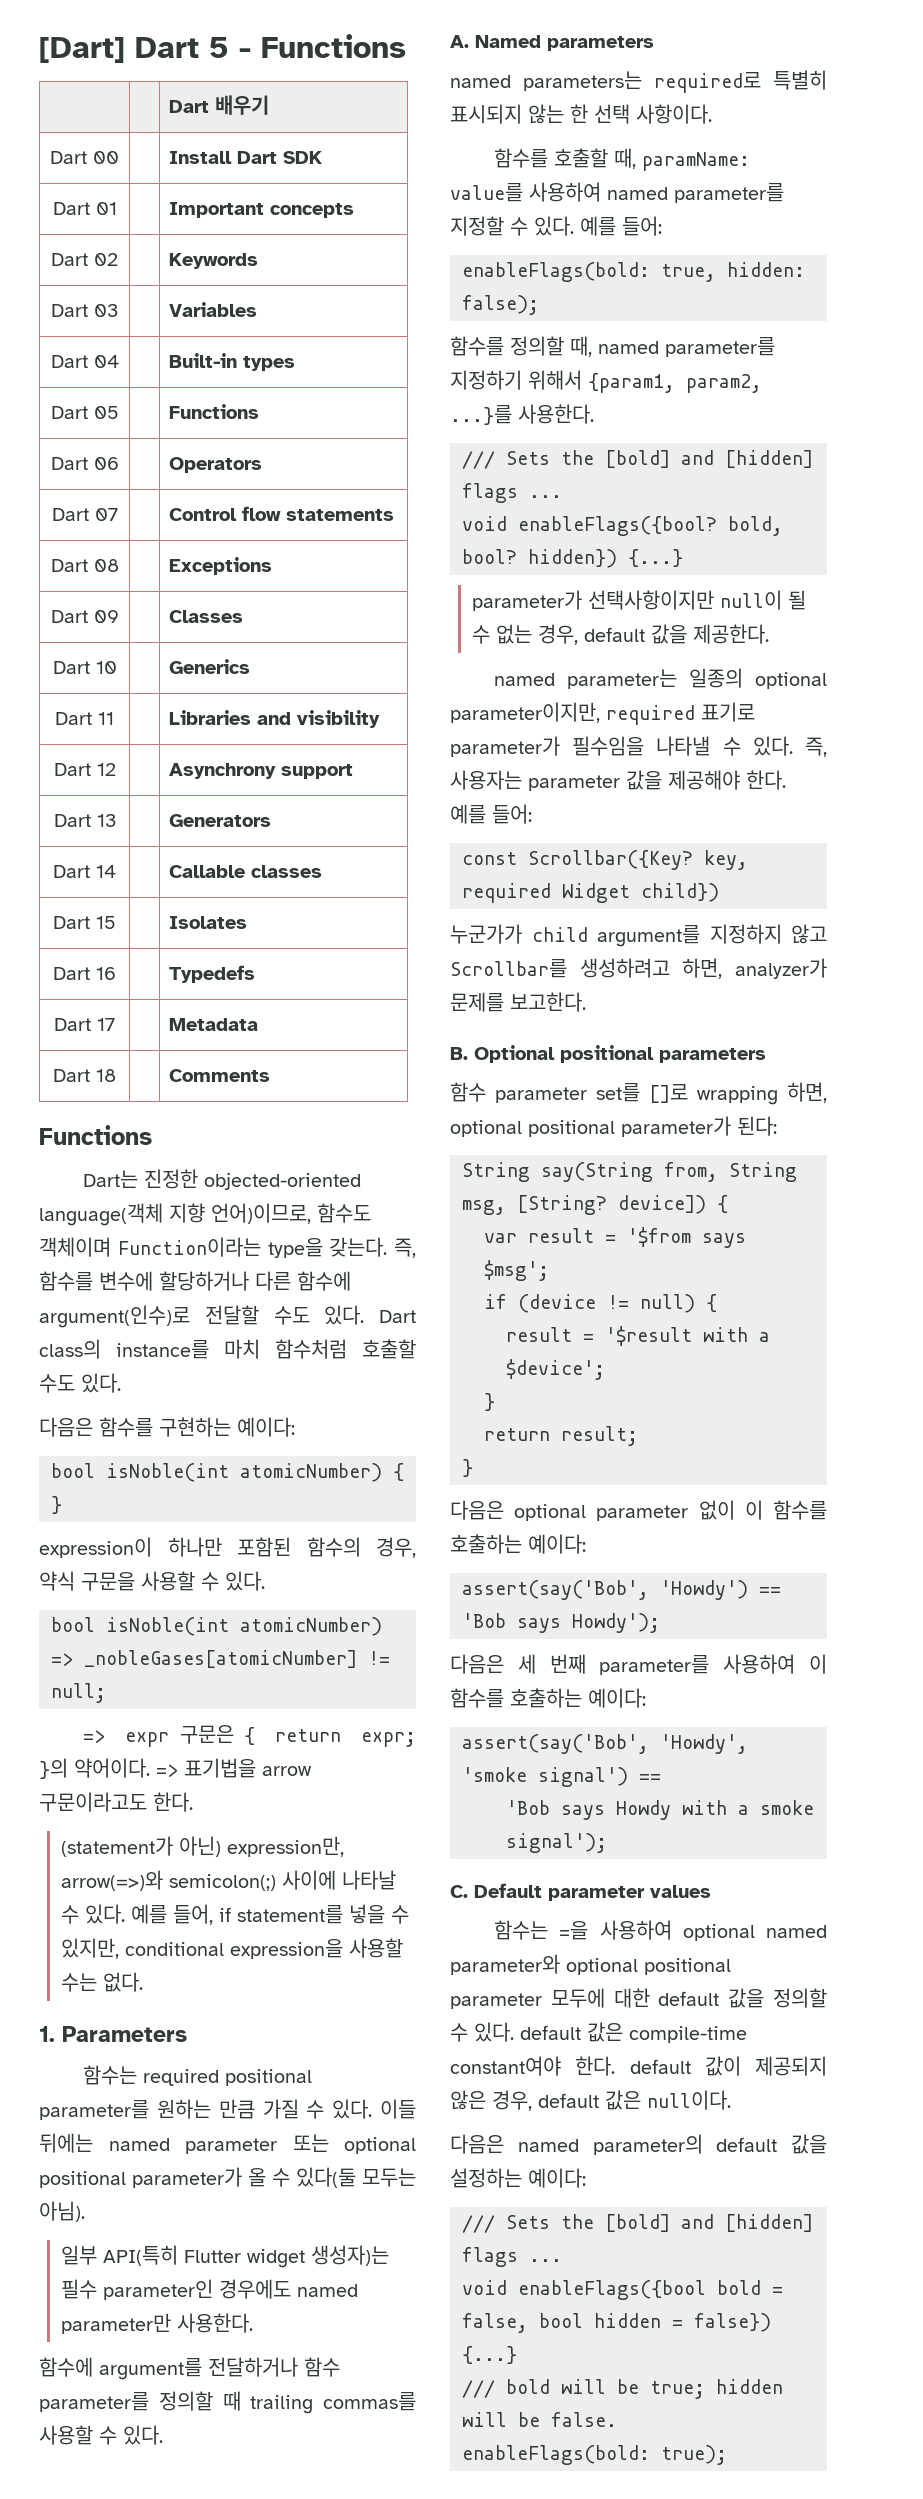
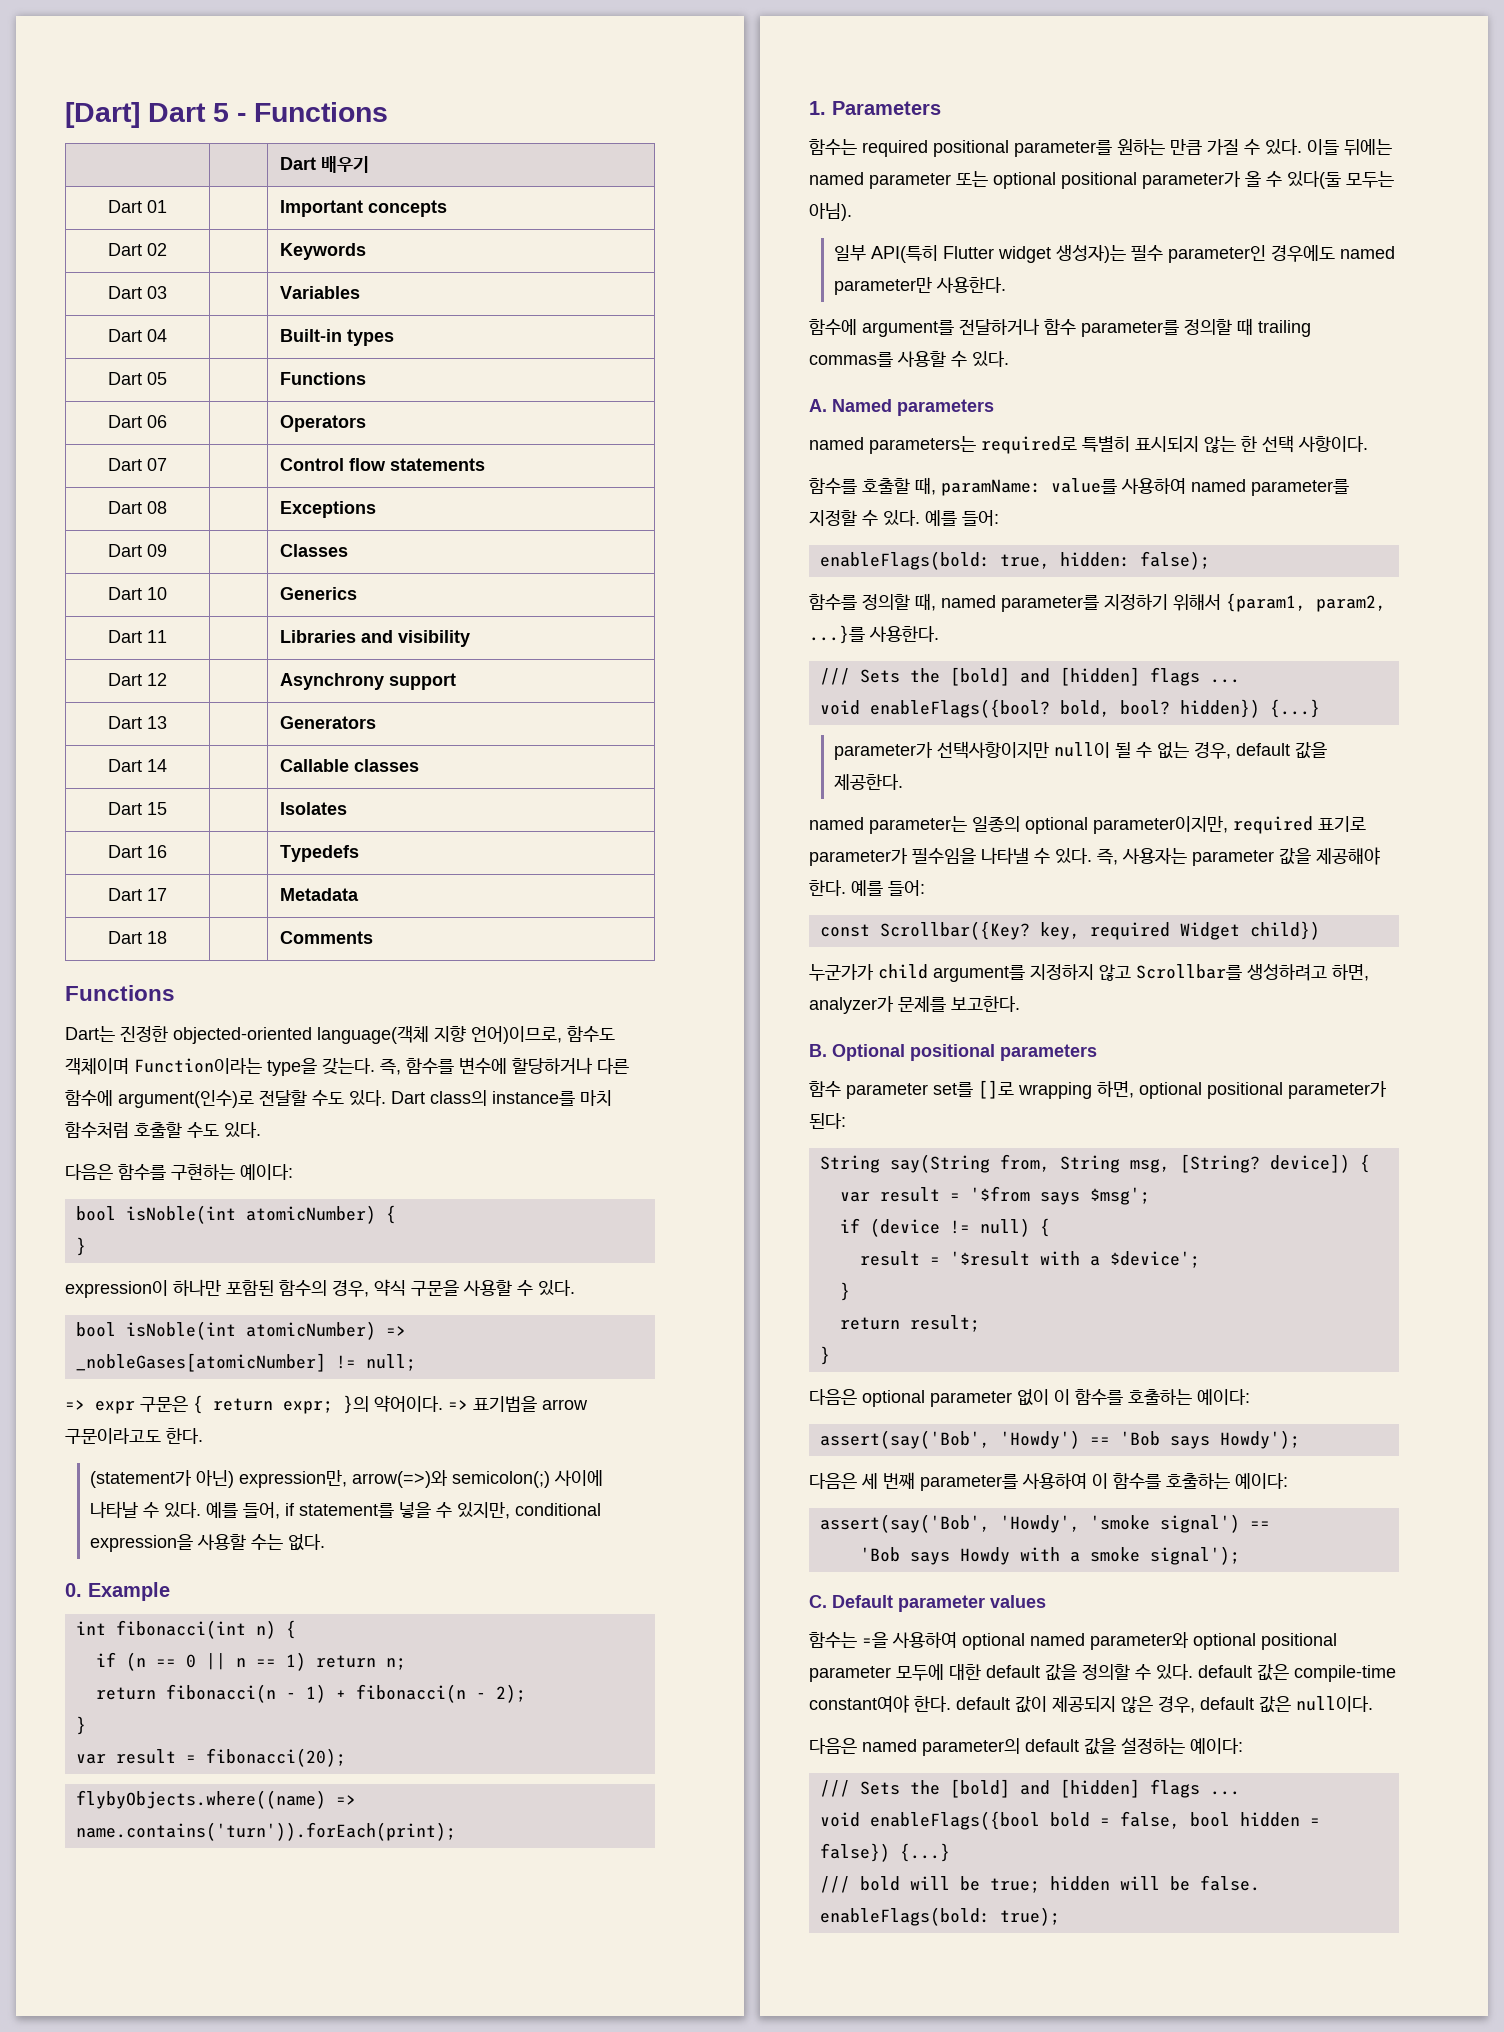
- Dart 00 | | Install Dart SDK
+ 0. Example
+ int fibonacci(int n) {
+ if (n == 0 || n == 1) return n;
+ return fibonacci(n - 1) + fibonacci(n - 2);
+ }
+ var result = fibonacci(20);
+ flybyObjects.where((name) => name.contains('turn')).forEach(print);

